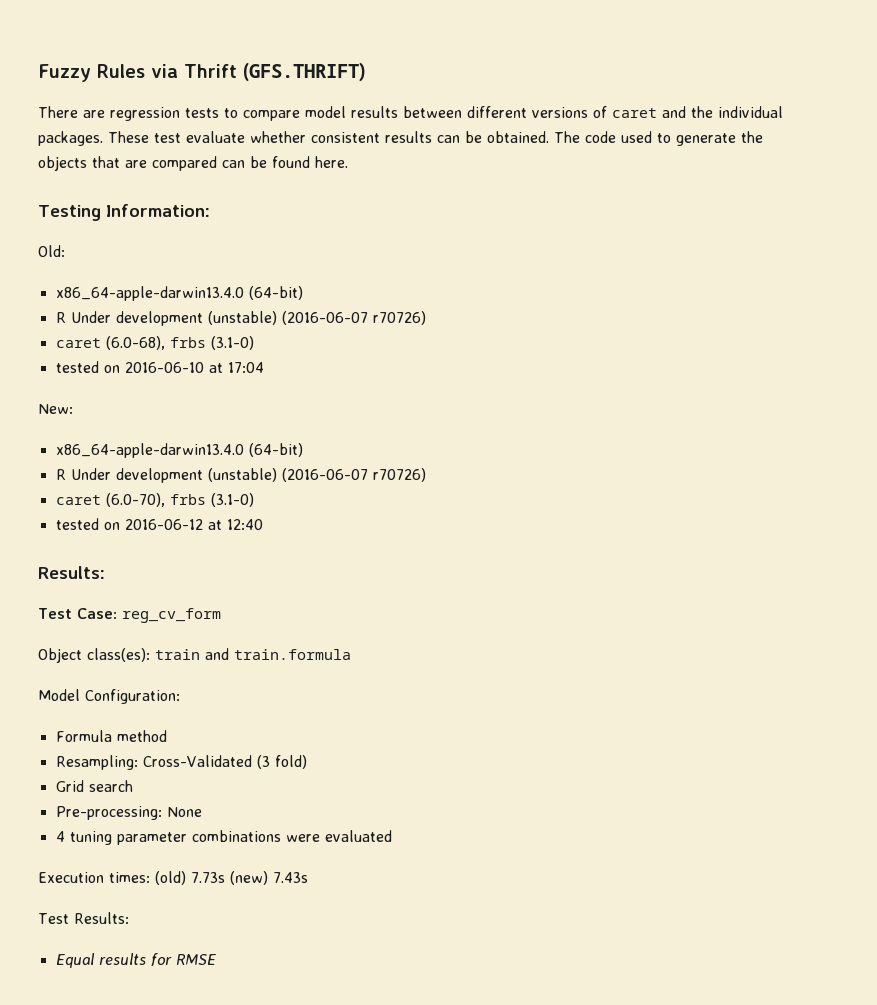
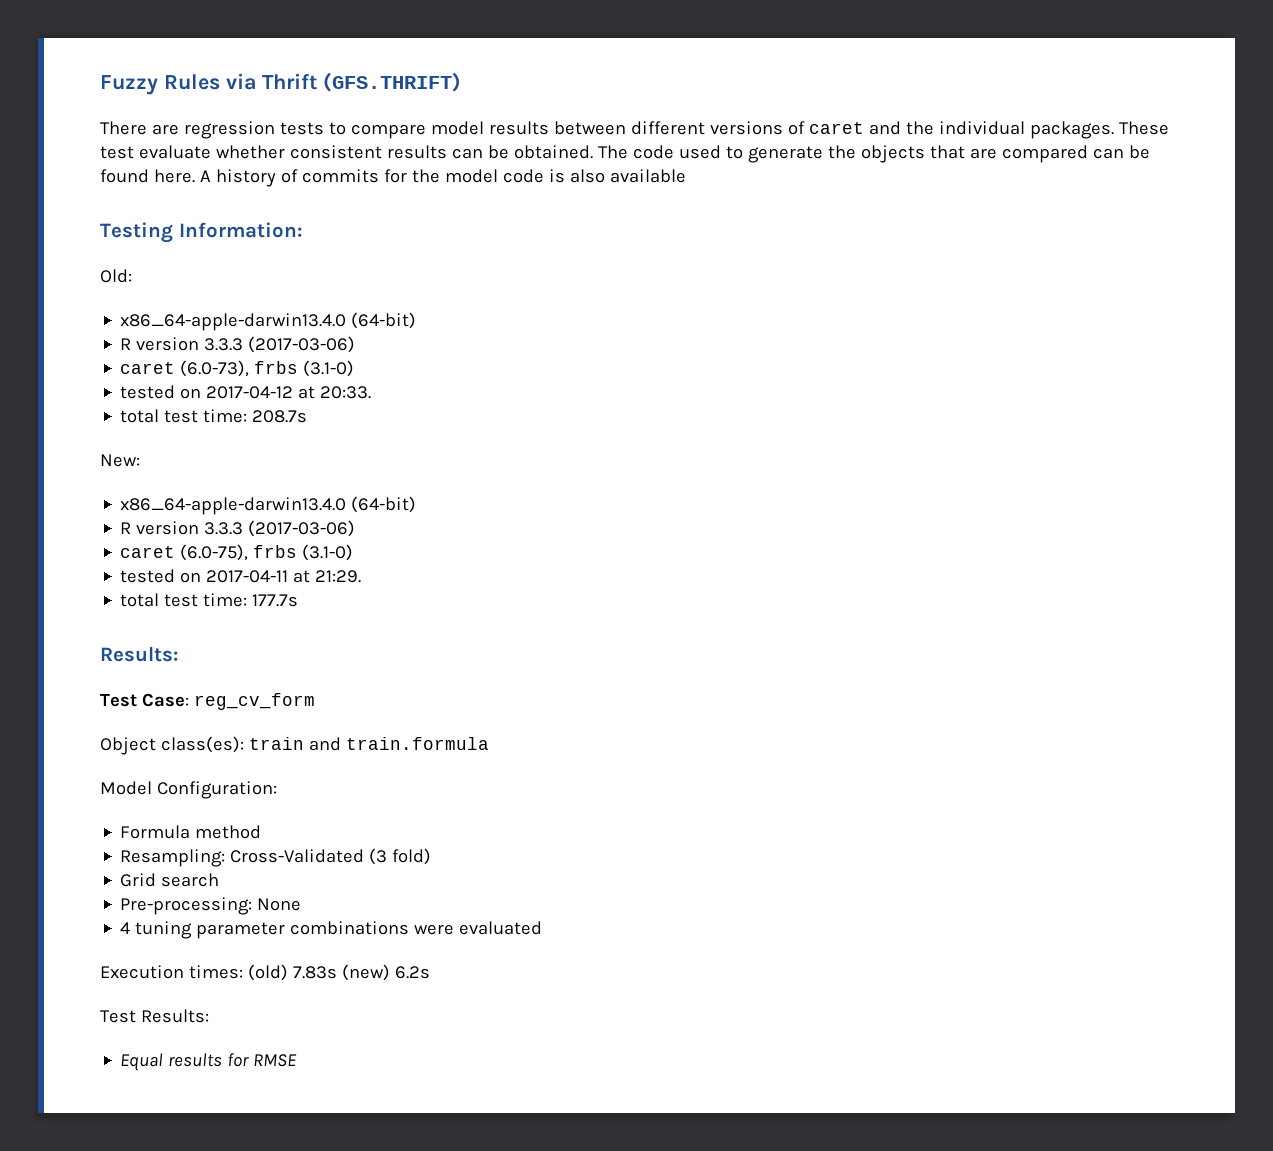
+ A history of commits for the model code is also available
  Old:
  x86_64-apple-darwin13.4.0 (64-bit)
- R Under development (unstable) (2016-06-07 r70726)
- caret (6.0-68), frbs (3.1-0)
- tested on 2016-06-10 at 17:04
+ R version 3.3.3 (2017-03-06)
+ caret (6.0-73), frbs (3.1-0)
+ tested on 2017-04-12 at 20:33.
+ total test time: 208.7s
  New:
  x86_64-apple-darwin13.4.0 (64-bit)
- R Under development (unstable) (2016-06-07 r70726)
- caret (6.0-70), frbs (3.1-0)
- tested on 2016-06-12 at 12:40
+ R version 3.3.3 (2017-03-06)
+ caret (6.0-75), frbs (3.1-0)
+ tested on 2017-04-11 at 21:29.
+ total test time: 177.7s
- Execution times: (old) 7.73s (new) 7.43s
+ Execution times: (old) 7.83s (new) 6.2s

